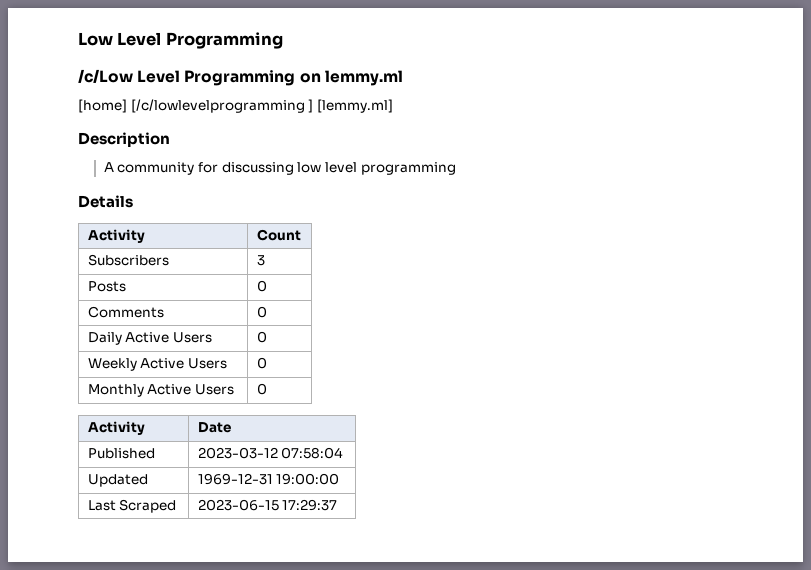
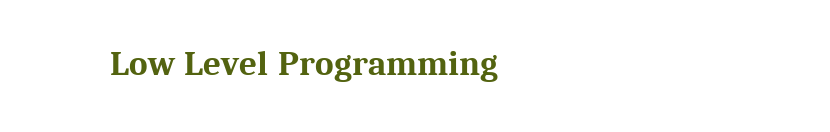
- /c/Low Level Programming on lemmy.ml
- [home] [/c/lowlevelprogramming ] [lemmy.ml]
- Description
- A community for discussing low level programming
- Details
- Activity | Count
- Subscribers | 3
- Posts | 0
- Comments | 0
- Daily Active Users | 0
- Weekly Active Users | 0
- Monthly Active Users | 0
- Activity | Date
- Published | 2023-03-12 07:58:04
- Updated | 1969-12-31 19:00:00
- Last Scraped | 2023-06-15 17:29:37

